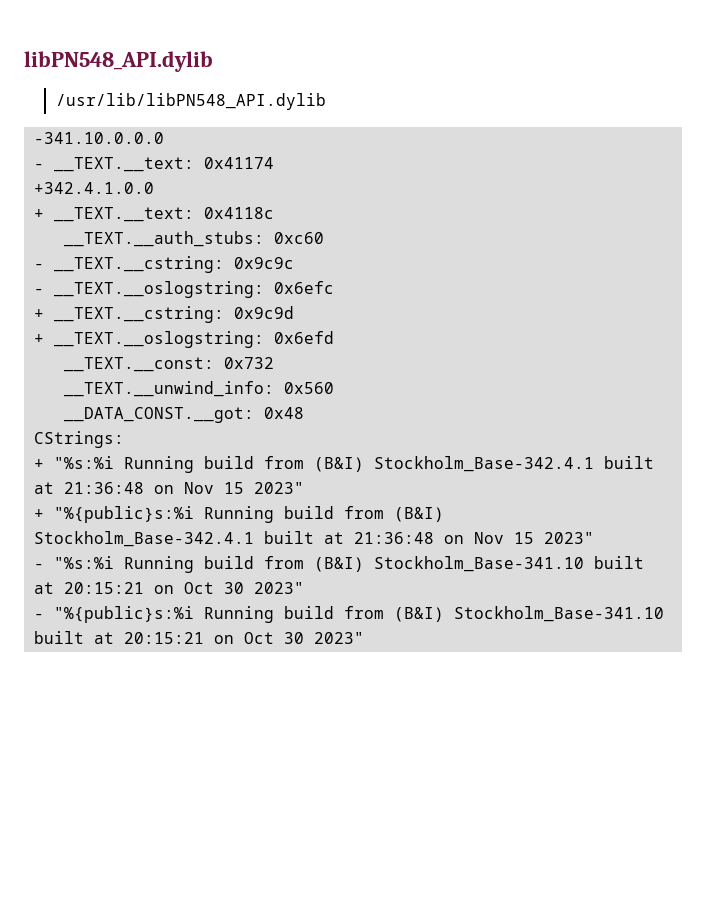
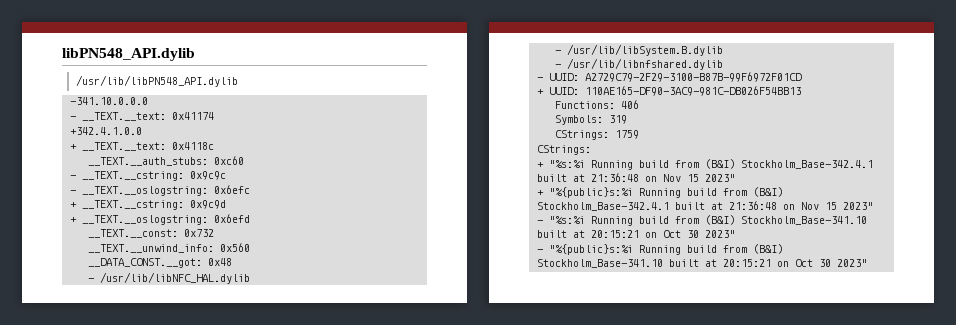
+ - /usr/lib/libNFC_HAL.dylib
+ - /usr/lib/libSystem.B.dylib
+ - /usr/lib/libnfshared.dylib
+ - UUID: A2729C79-2F29-3100-B87B-99F6972F01CD
+ + UUID: 110AE165-DF90-3AC9-981C-DB026F54BB13
+ Functions: 406
+ Symbols: 319
+ CStrings: 1759

